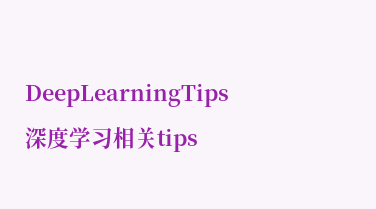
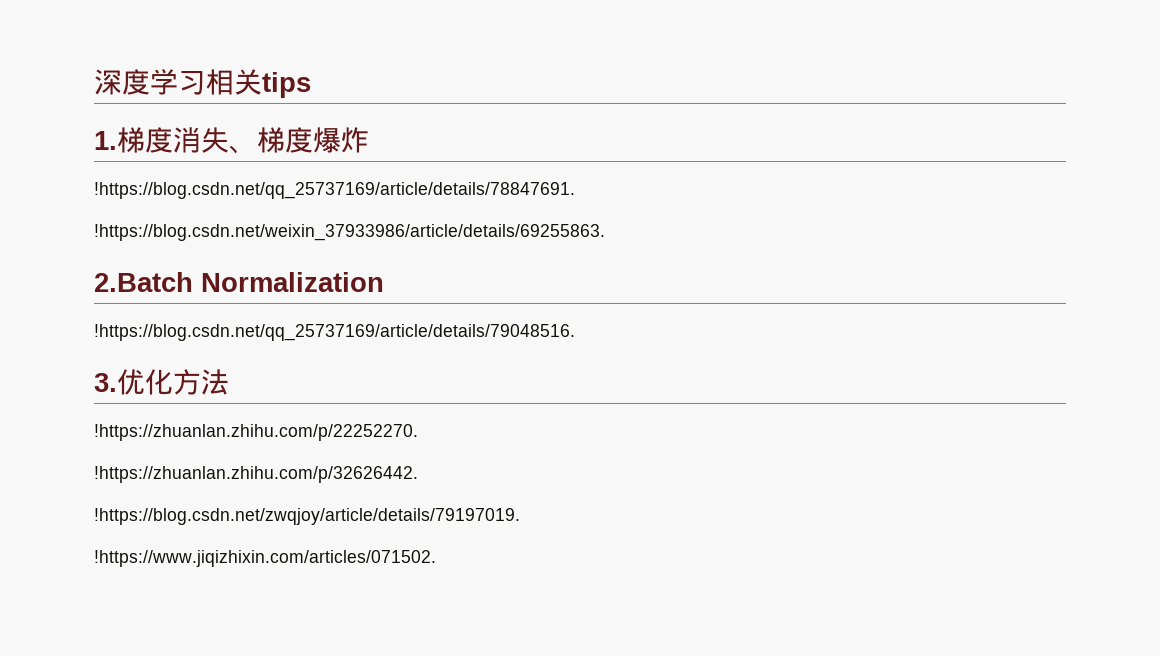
- DeepLearningTips
+ 1.梯度消失、梯度爆炸
+ !https://blog.csdn.net/qq_25737169/article/details/78847691.
+ !https://blog.csdn.net/weixin_37933986/article/details/69255863.
+ 2.Batch Normalization
+ !https://blog.csdn.net/qq_25737169/article/details/79048516.
+ 3.优化方法
+ !https://zhuanlan.zhihu.com/p/22252270.
+ !https://zhuanlan.zhihu.com/p/32626442.
+ !https://blog.csdn.net/zwqjoy/article/details/79197019.
+ !https://www.jiqizhixin.com/articles/071502.

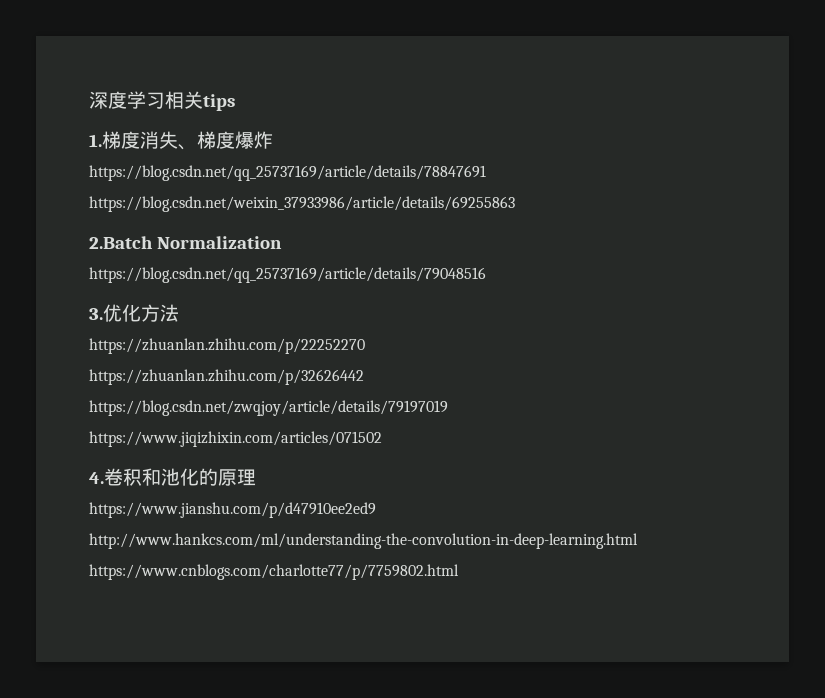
- !https://blog.csdn.net/qq_25737169/article/details/78847691.
- !https://blog.csdn.net/weixin_37933986/article/details/69255863.
+ https://blog.csdn.net/qq_25737169/article/details/78847691
+ https://blog.csdn.net/weixin_37933986/article/details/69255863
- !https://blog.csdn.net/qq_25737169/article/details/79048516.
+ https://blog.csdn.net/qq_25737169/article/details/79048516
- !https://zhuanlan.zhihu.com/p/22252270.
- !https://zhuanlan.zhihu.com/p/32626442.
- !https://blog.csdn.net/zwqjoy/article/details/79197019.
- !https://www.jiqizhixin.com/articles/071502.
+ https://zhuanlan.zhihu.com/p/22252270
+ https://zhuanlan.zhihu.com/p/32626442
+ https://blog.csdn.net/zwqjoy/article/details/79197019
+ https://www.jiqizhixin.com/articles/071502
+ 4.卷积和池化的原理
+ https://www.jianshu.com/p/d47910ee2ed9
+ http://www.hankcs.com/ml/understanding-the-convolution-in-deep-learning.html
+ https://www.cnblogs.com/charlotte77/p/7759802.html

